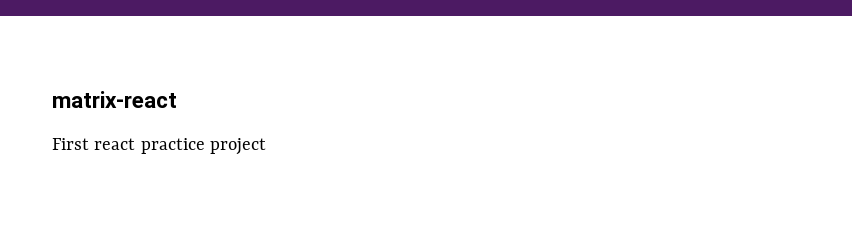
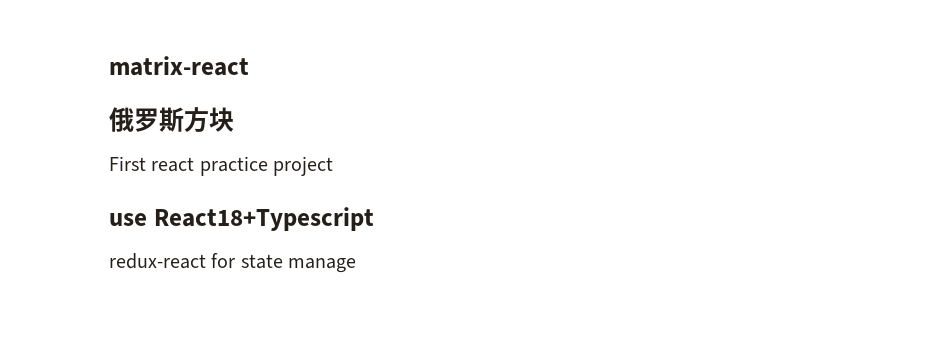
+ 俄罗斯方块
+ use React18+Typescript
+ redux-react for state manage

